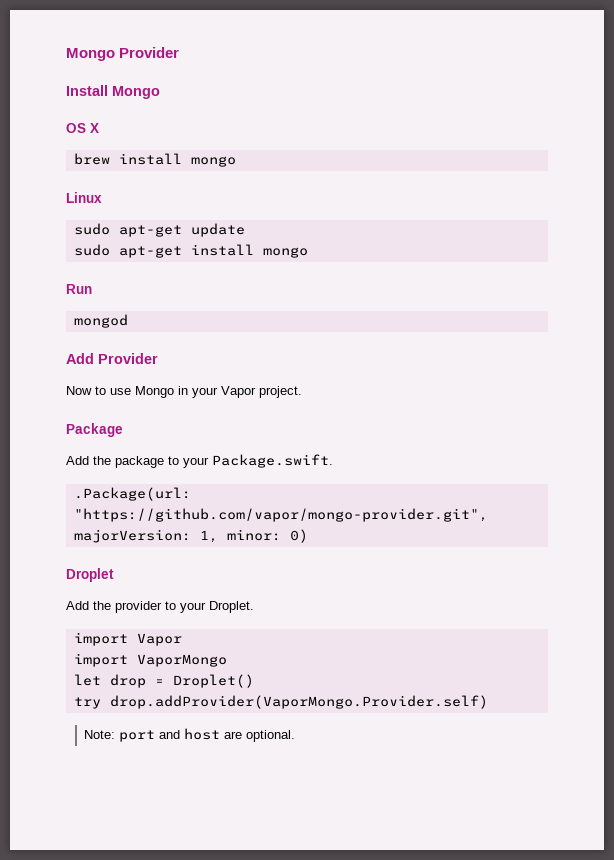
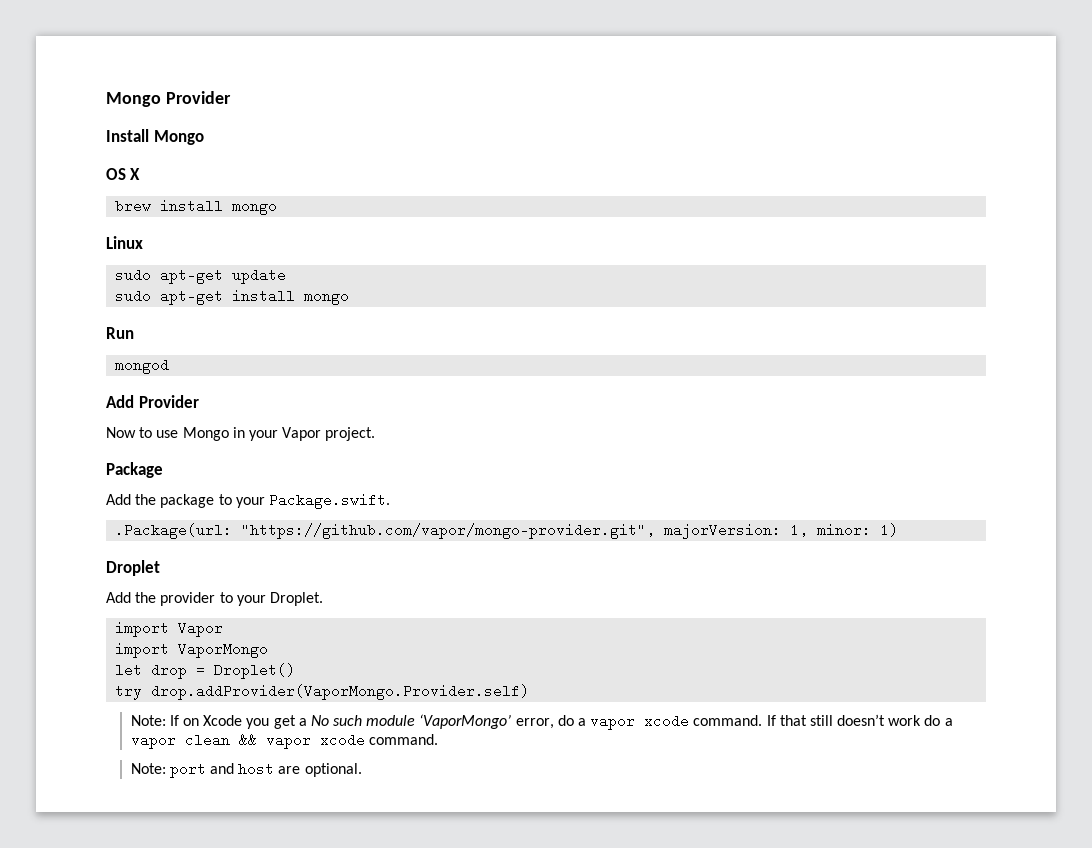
- .Package(url: "https://github.com/vapor/mongo-provider.git", majorVersion: 1, minor: 0)
+ .Package(url: "https://github.com/vapor/mongo-provider.git", majorVersion: 1, minor: 1)
+ Note: If on Xcode you get a No such module ‘VaporMongo’ error, do a vapor xcode command. If that still doesn’t work do a vapor clean && vapor xcode command.

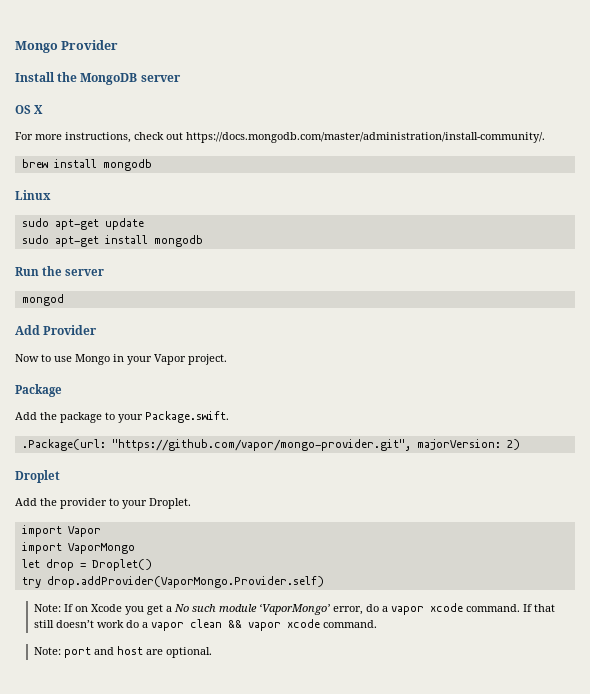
- Install Mongo
+ Install the MongoDB server
+ For more instructions, check out https://docs.mongodb.com/master/administration/install-community/.
- brew install mongo
+ brew install mongodb
- sudo apt-get install mongo
+ sudo apt-get install mongodb
- Run
+ Run the server
- .Package(url: "https://github.com/vapor/mongo-provider.git", majorVersion: 1, minor: 1)
+ .Package(url: "https://github.com/vapor/mongo-provider.git", majorVersion: 2)

